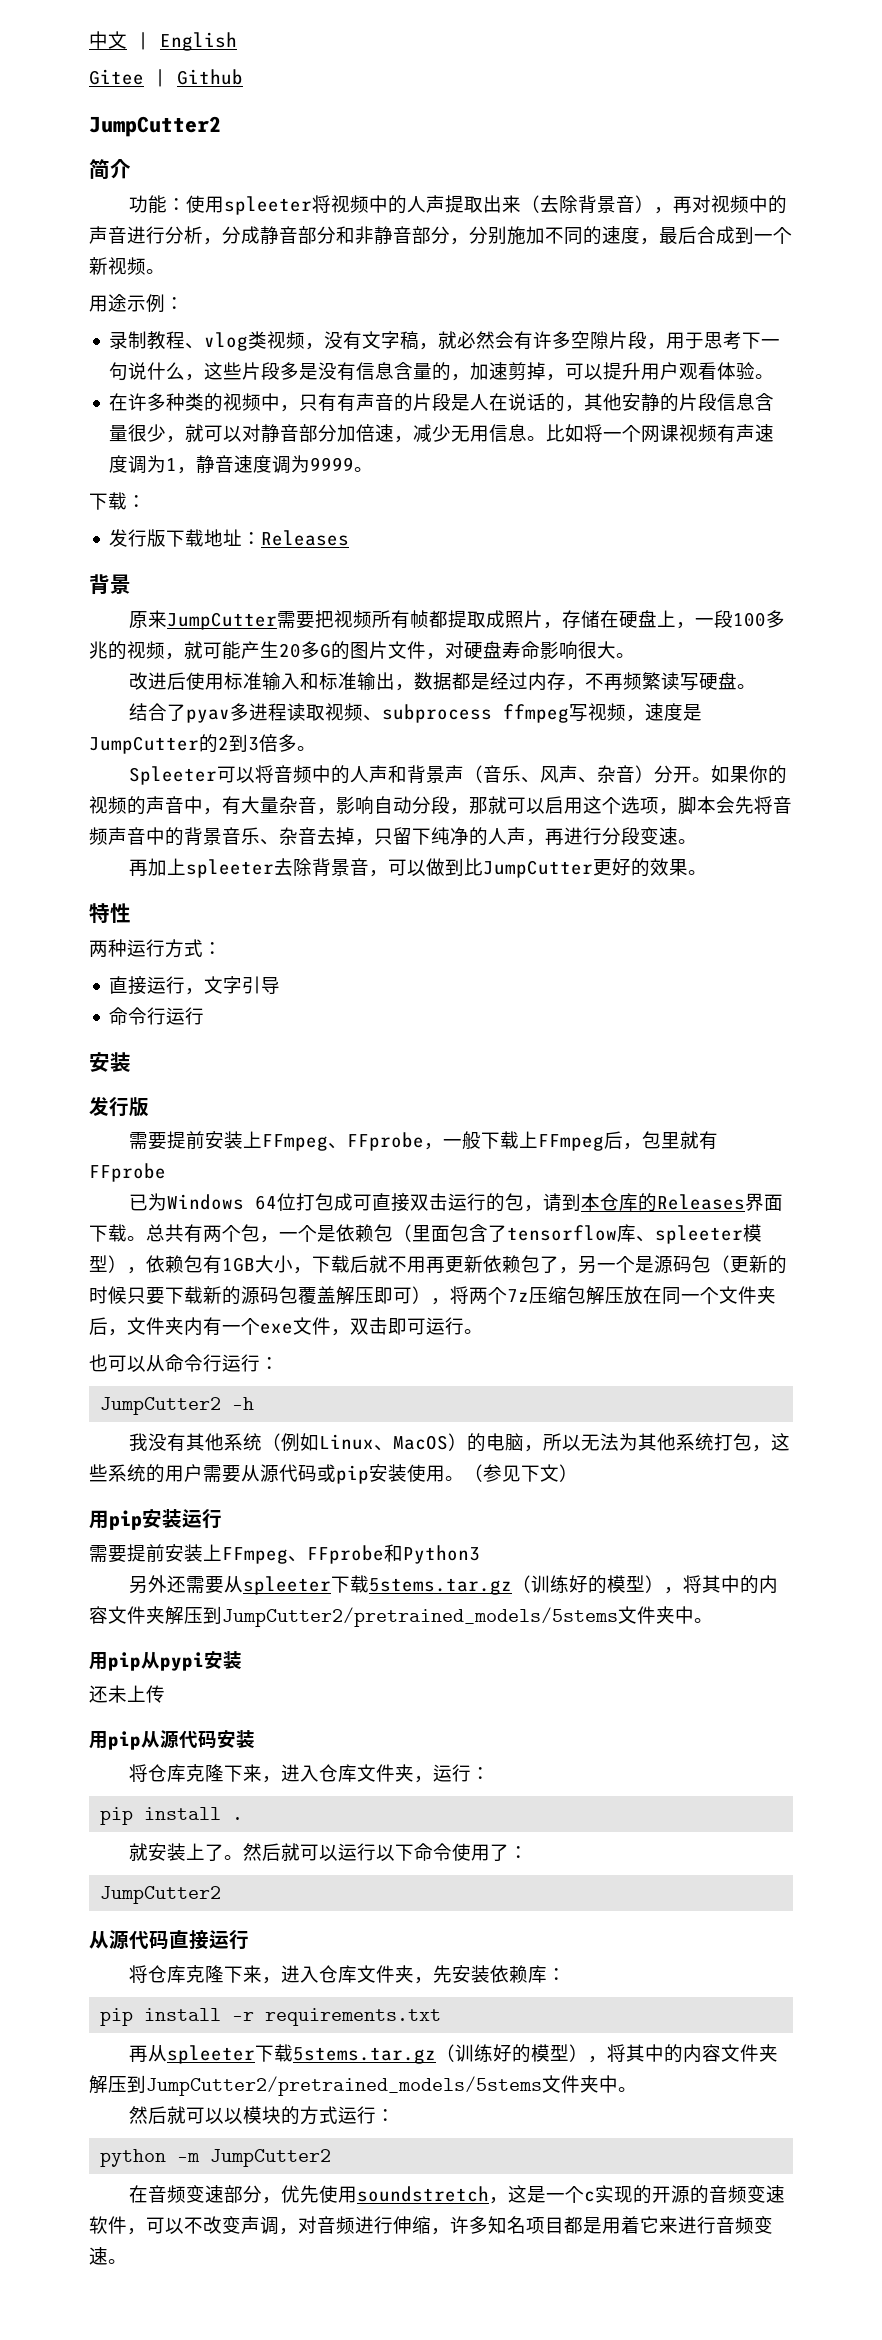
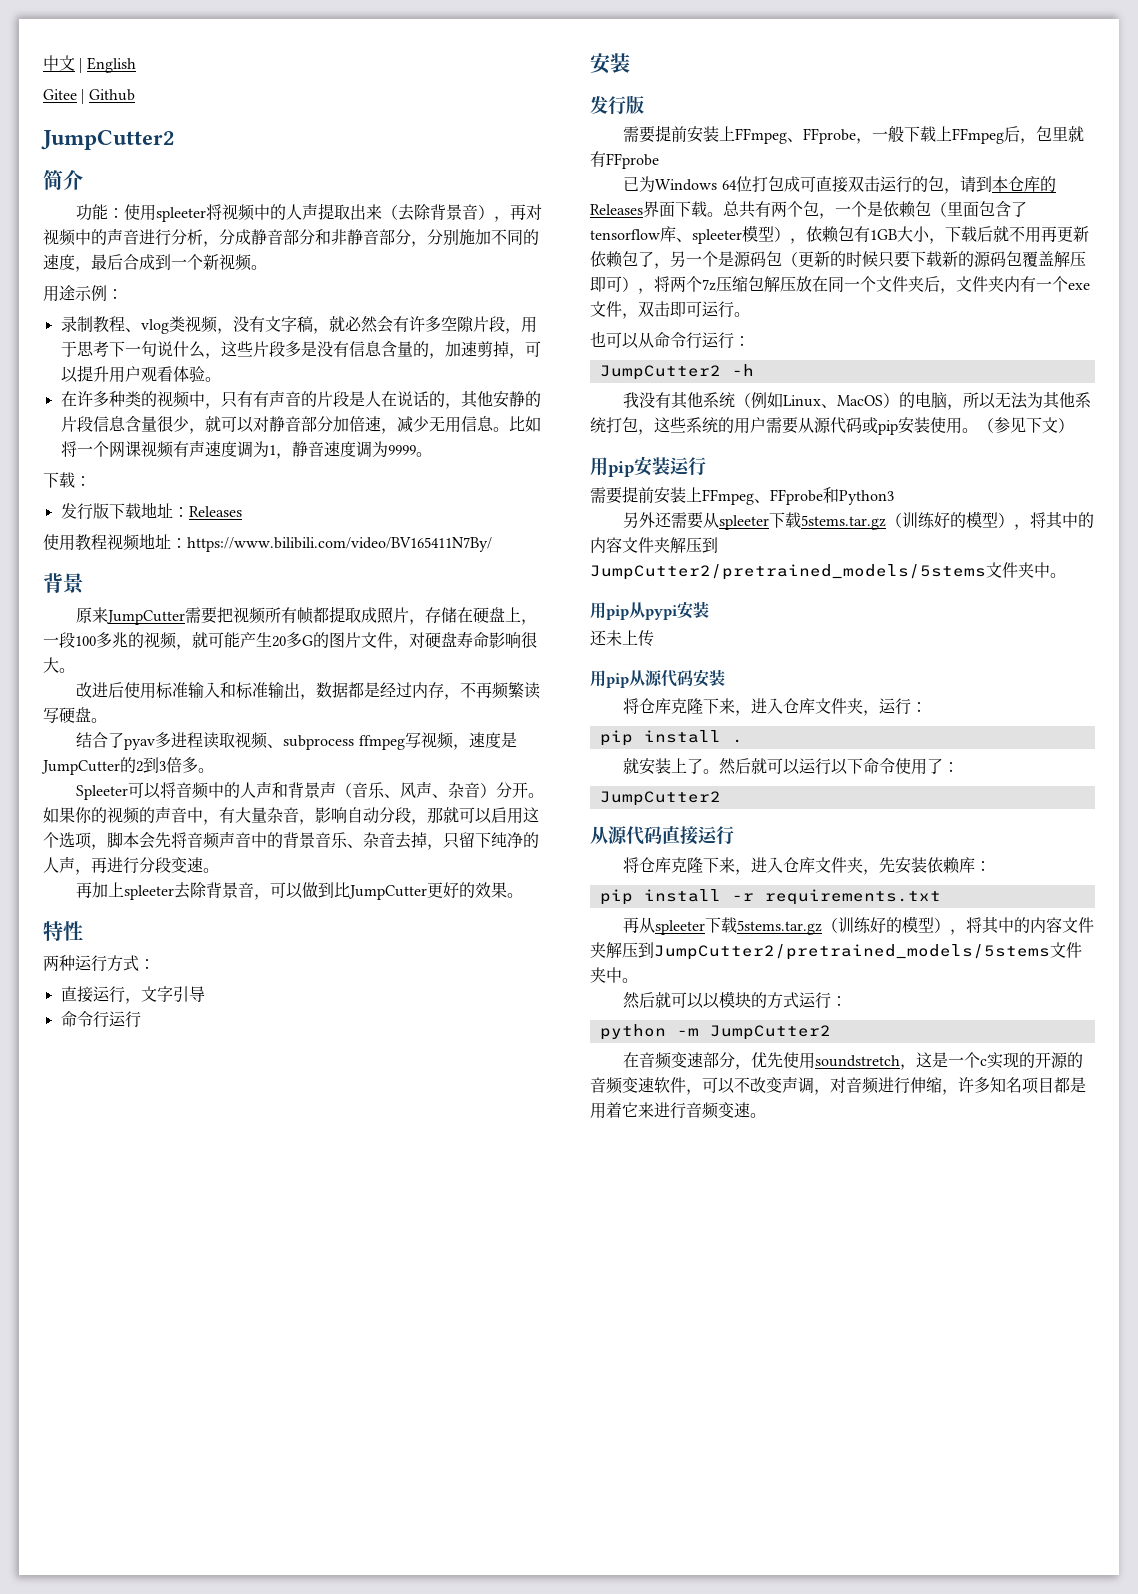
+ 使用教程视频地址：https://www.bilibili.com/video/BV165411N7By/

